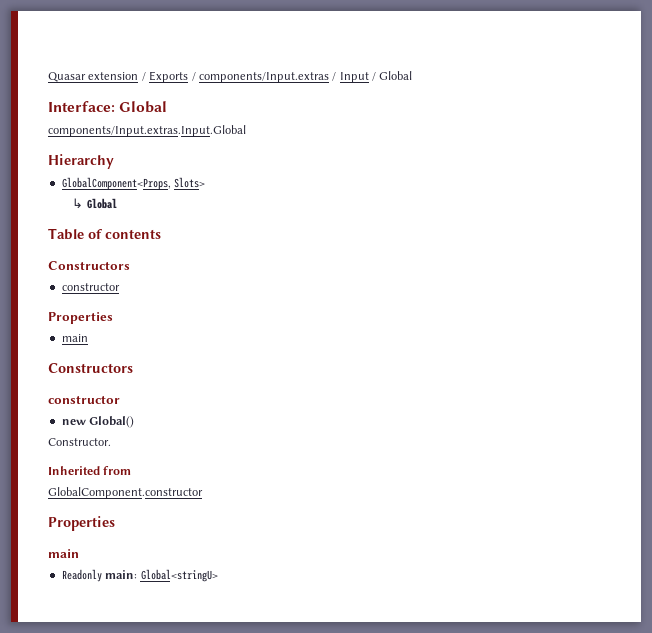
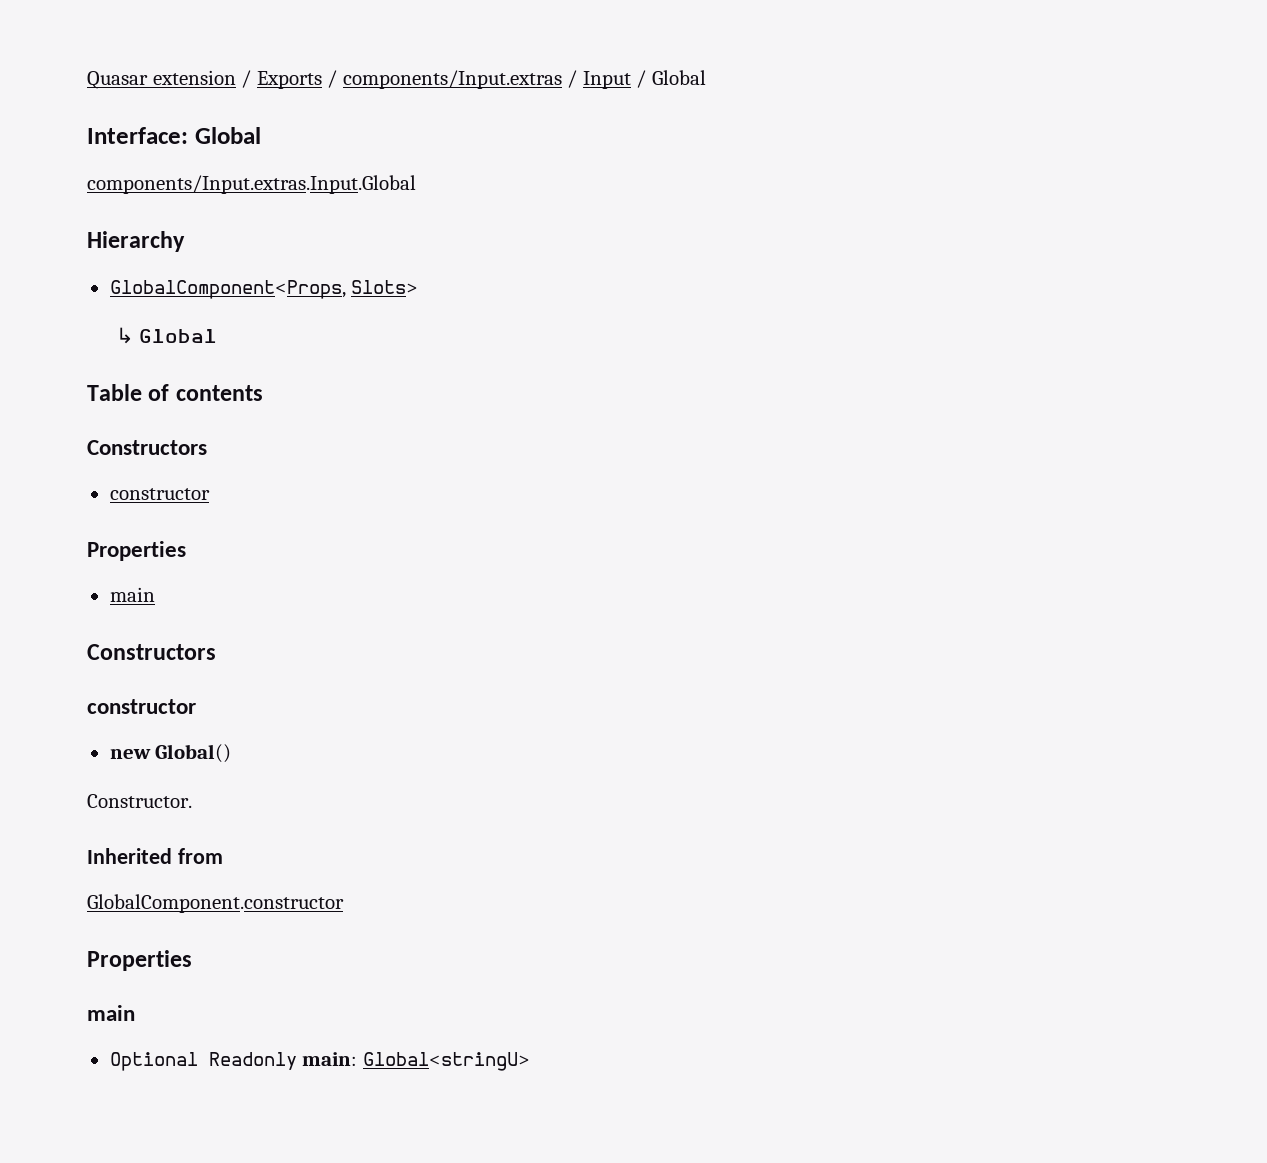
- Readonly main: Global<stringU>
+ Optional Readonly main: Global<stringU>

